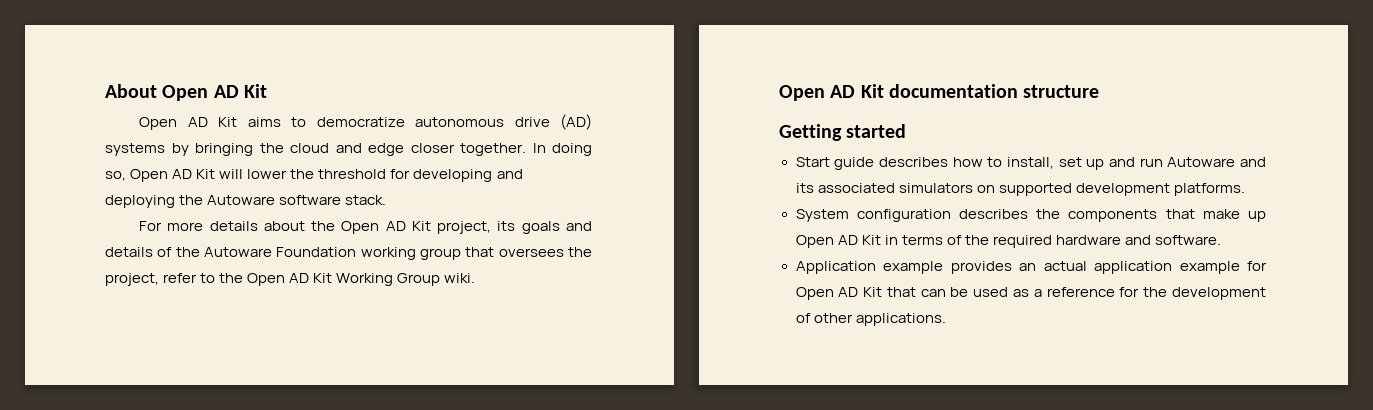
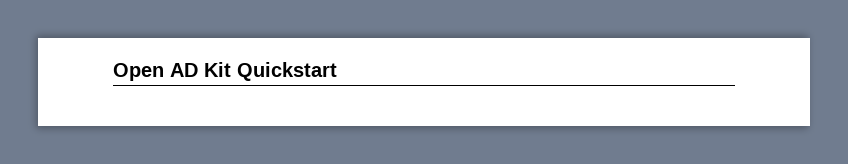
- About Open AD Kit
- Open AD Kit aims to democratize autonomous drive (AD) systems by bringing the cloud and edge closer together. In doing so, Open AD Kit will lower the threshold for developing and deploying the Autoware software stack.
- For more details about the Open AD Kit project, its goals and details of the Autoware Foundation working group that oversees the project, refer to the Open AD Kit Working Group wiki.
- Open AD Kit documentation structure
- Getting started
- Start guide describes how to install, set up and run Autoware and its associated simulators on supported development platforms.
- System configuration describes the components that make up Open AD Kit in terms of the required hardware and software.
- Application example provides an actual application example for Open AD Kit that can be used as a reference for the development of other applications.
+ Open AD Kit Quickstart

